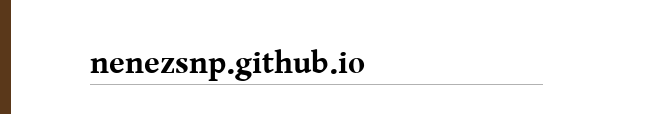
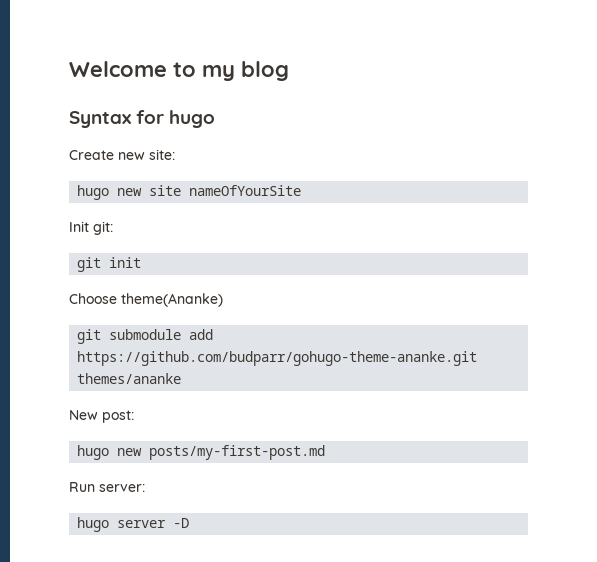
- nenezsnp.github.io
+ Welcome to my blog
+ Syntax for hugo
+ Create new site:
+ hugo new site nameOfYourSite
+ Init git:
+ git init
+ Choose theme(Ananke)
+ git submodule add https://github.com/budparr/gohugo-theme-ananke.git themes/ananke
+ New post:
+ hugo new posts/my-first-post.md
+ Run server:
+ hugo server -D

